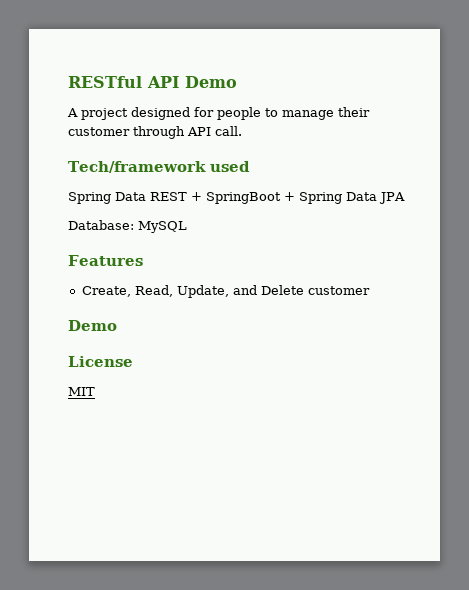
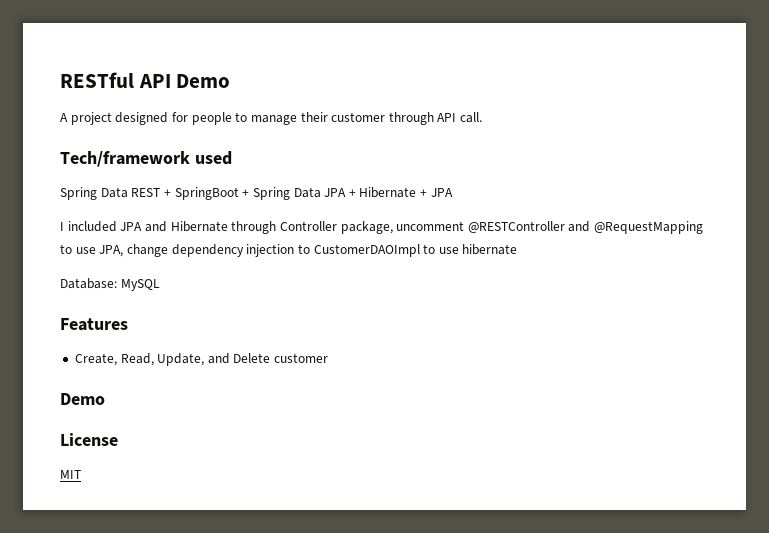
- Spring Data REST + SpringBoot + Spring Data JPA
+ Spring Data REST + SpringBoot + Spring Data JPA + Hibernate + JPA
+ I included JPA and Hibernate through Controller package, uncomment @RESTController and @RequestMapping to use JPA, change dependency injection to CustomerDAOImpl to use hibernate

